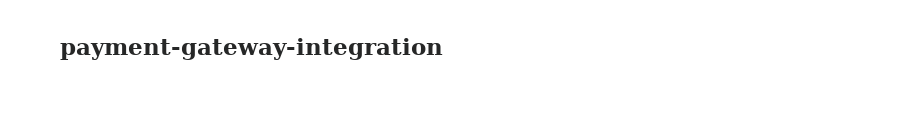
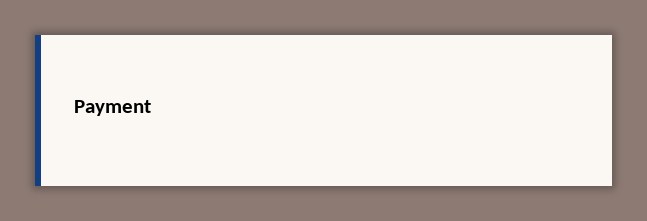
- payment-gateway-integration
+ Payment

